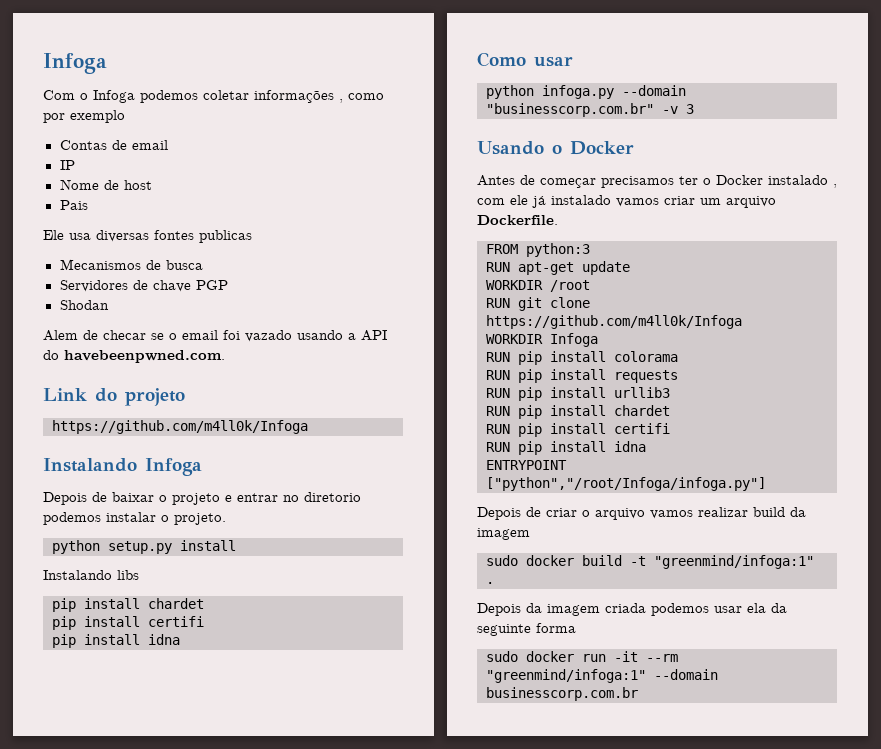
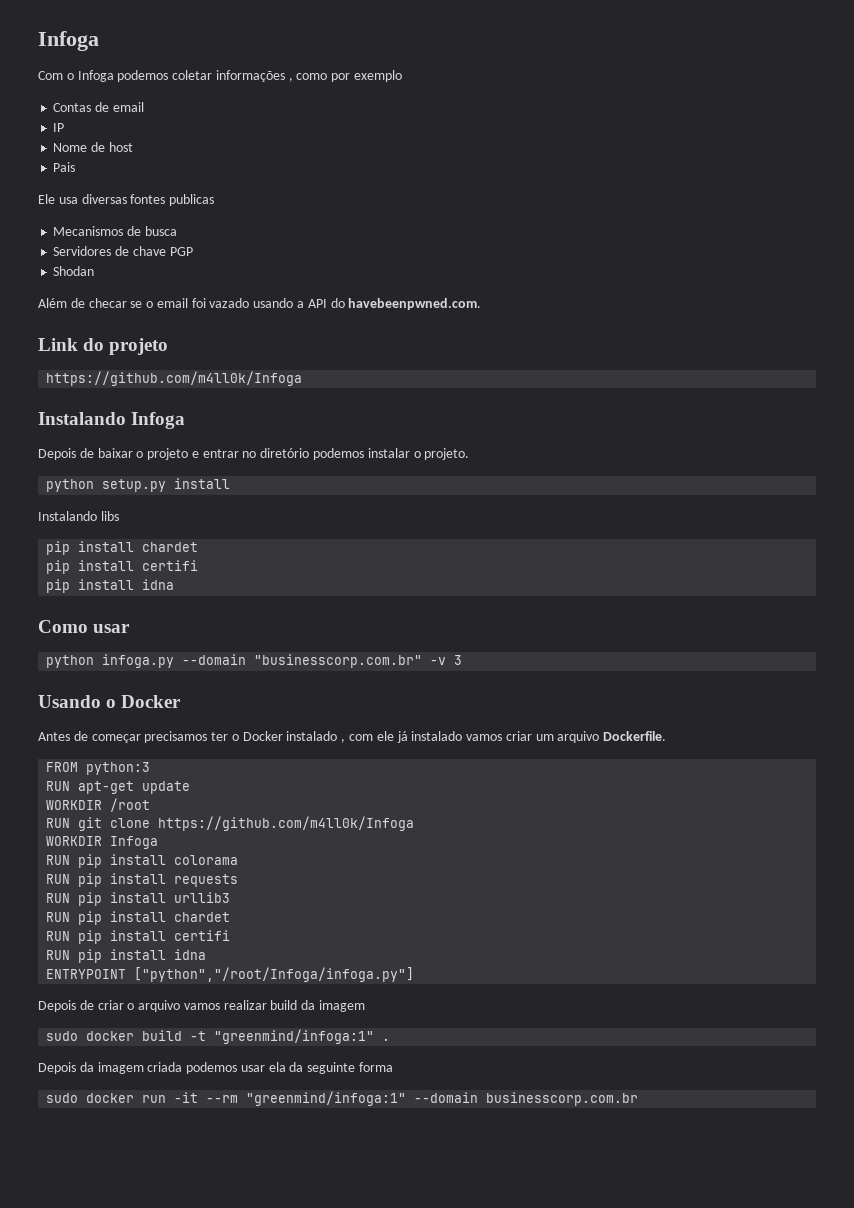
- Alem de checar se o email foi vazado usando a API do havebeenpwned.com.
+ Além de checar se o email foi vazado usando a API do havebeenpwned.com.
- Depois de baixar o projeto e entrar no diretorio podemos instalar o projeto.
+ Depois de baixar o projeto e entrar no diretório podemos instalar o projeto.

